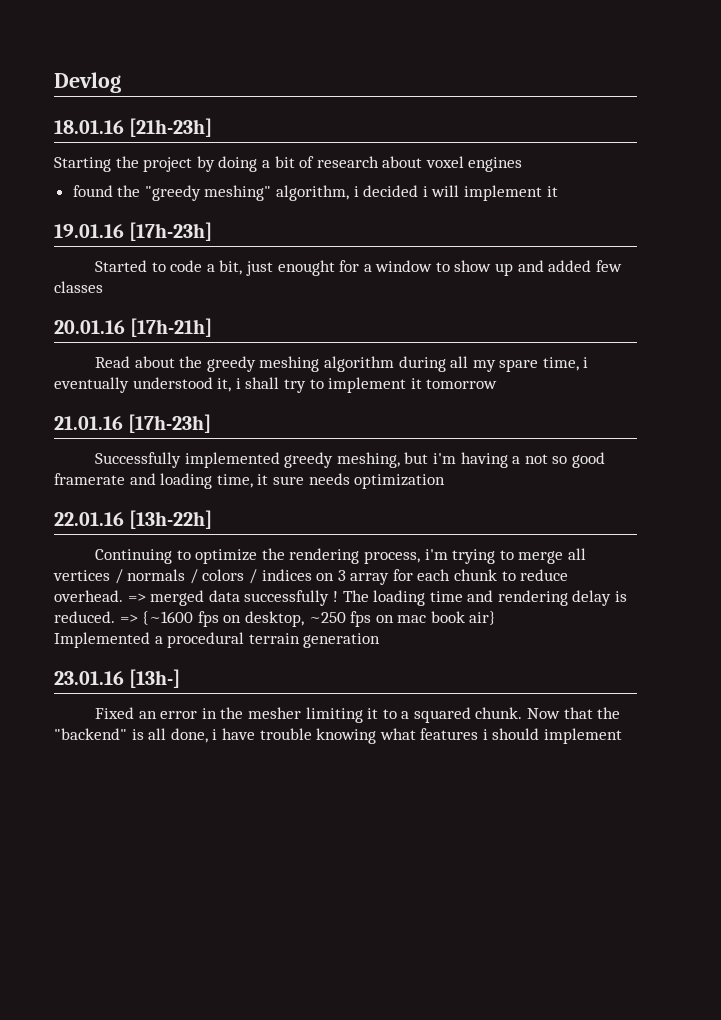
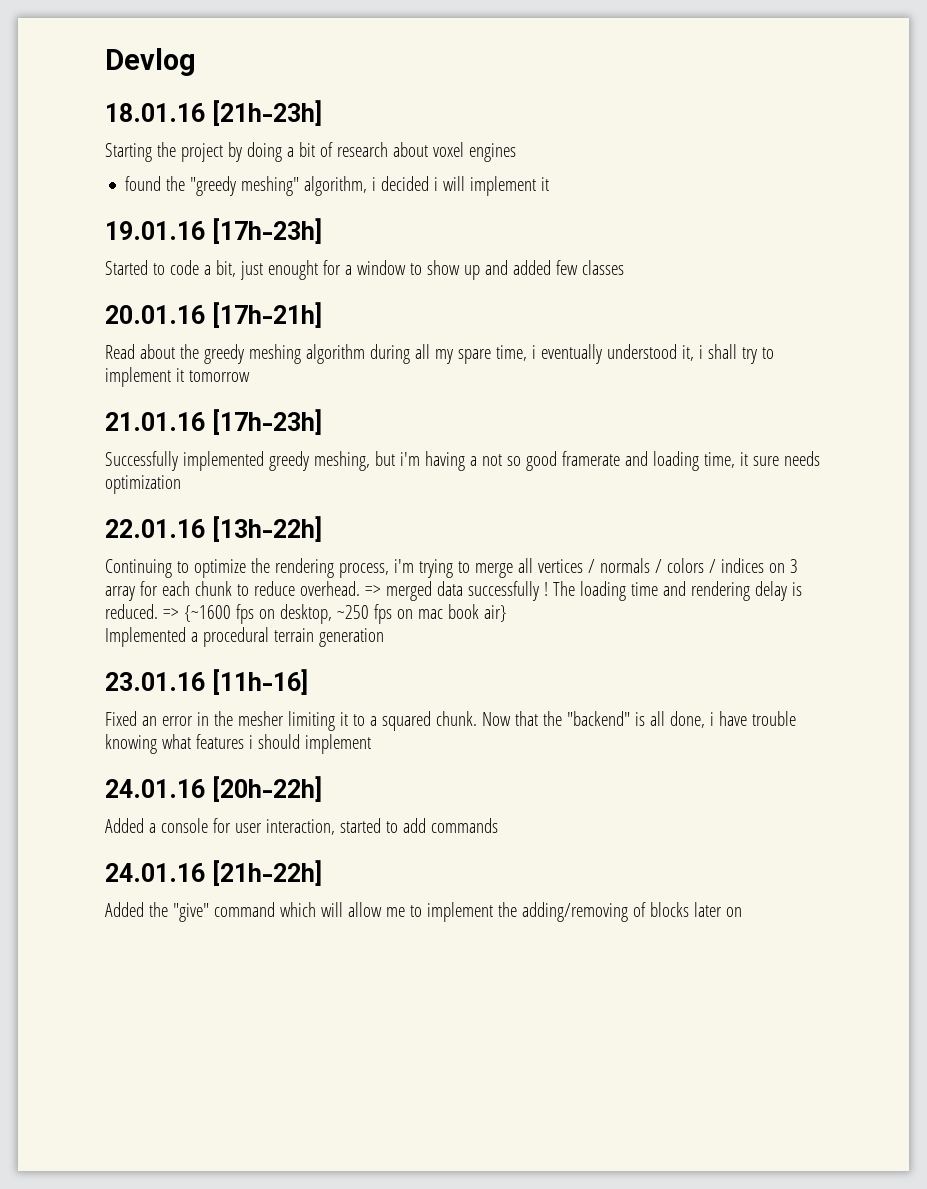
- 23.01.16 [13h-]
+ 23.01.16 [11h-16]
+ 24.01.16 [20h-22h]
+ Added a console for user interaction, started to add commands
+ 24.01.16 [21h-22h]
+ Added the "give" command which will allow me to implement the adding/removing of blocks later on

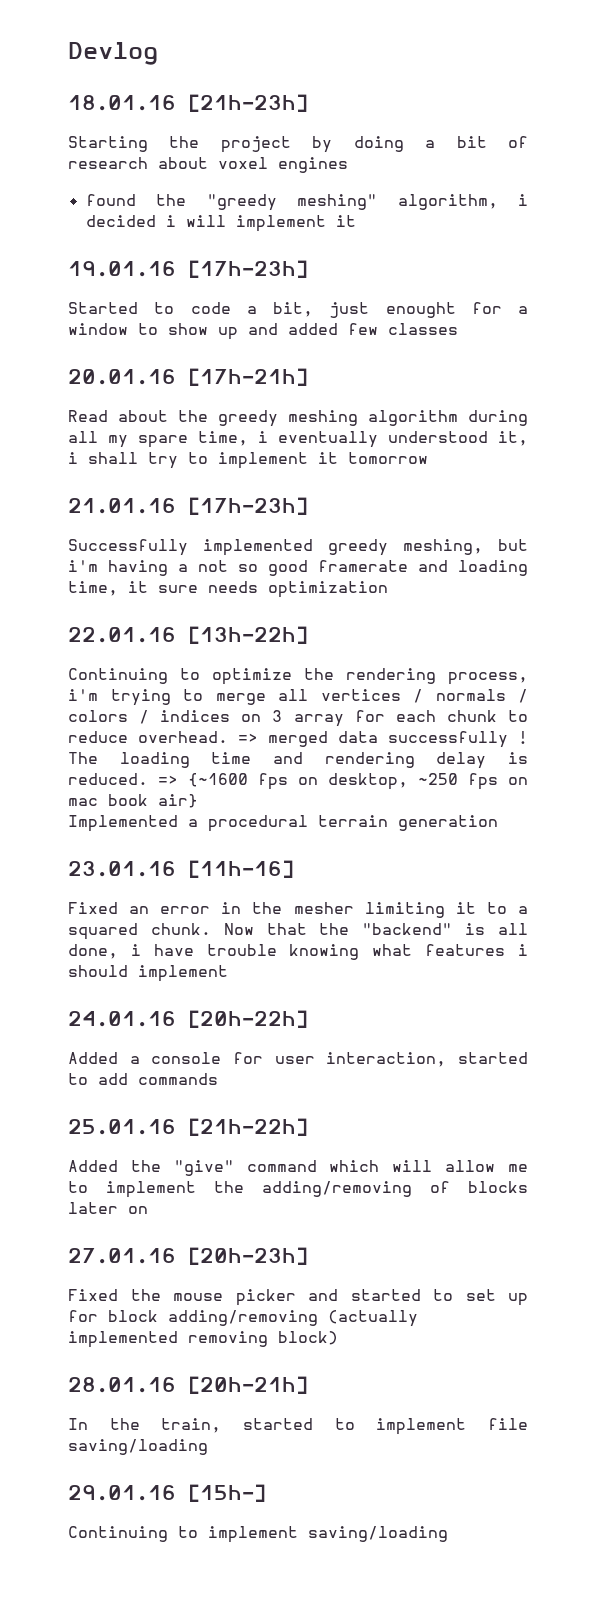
- 24.01.16 [21h-22h]
+ 25.01.16 [21h-22h]
+ 27.01.16 [20h-23h]
+ Fixed the mouse picker and started to set up for block adding/removing (actually implemented removing block)
+ 28.01.16 [20h-21h]
+ In the train, started to implement file saving/loading
+ 29.01.16 [15h-]
+ Continuing to implement saving/loading

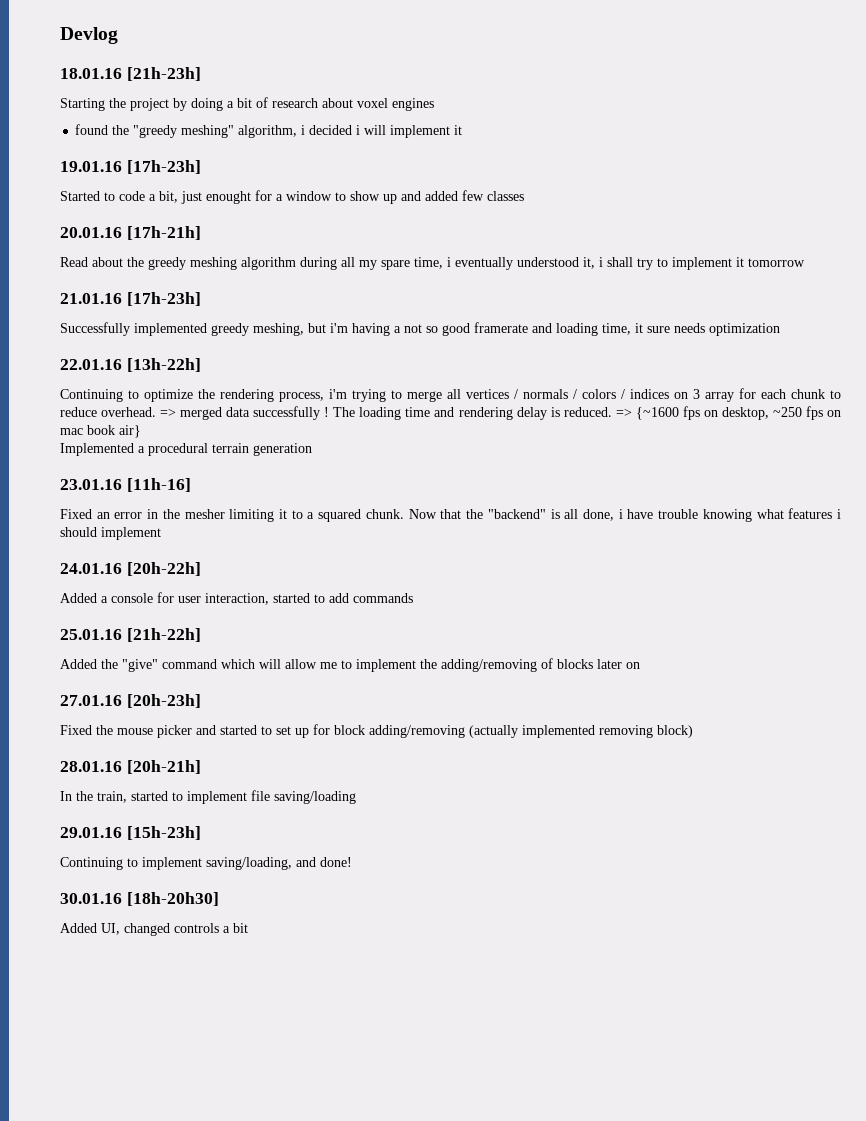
- 29.01.16 [15h-]
+ 29.01.16 [15h-23h]
- Continuing to implement saving/loading
+ Continuing to implement saving/loading, and done!
+ 30.01.16 [18h-20h30]
+ Added UI, changed controls a bit

